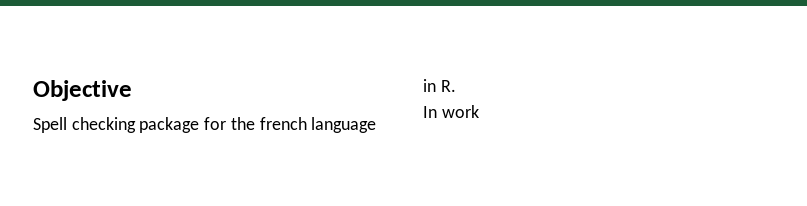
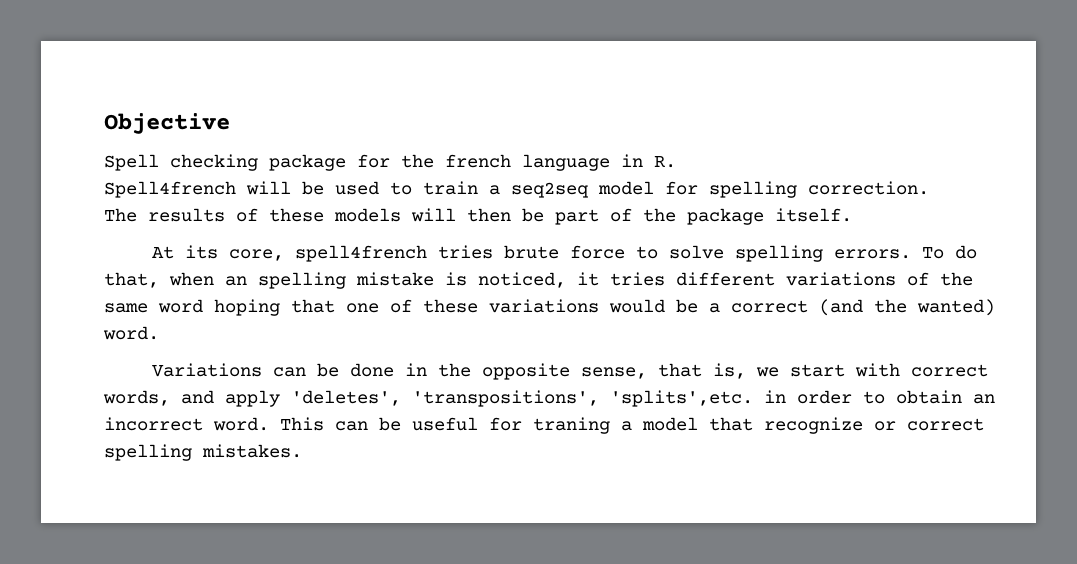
- In work
+ Spell4french will be used to train a seq2seq model for spelling correction.
+ The results of these models will then be part of the package itself.
+ At its core, spell4french tries brute force to solve spelling errors. To do that, when an spelling mistake is noticed, it tries different variations of the same word hoping that one of these variations would be a correct (and the wanted) word.
+ Variations can be done in the opposite sense, that is, we start with correct words, and apply 'deletes', 'transpositions', 'splits',etc. in order to obtain an incorrect word. This can be useful for traning a model that recognize or correct spelling mistakes.

